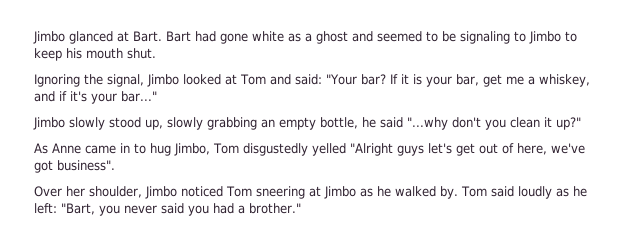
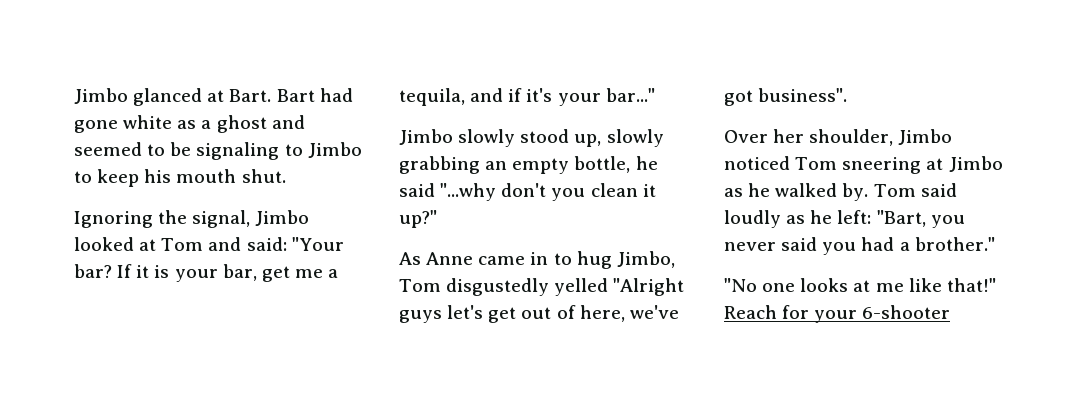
- If it is your bar, get me a whiskey, and if it's your bar..."
+ If it is your bar, get me a tequila, and if it's your bar..."
+ "No one looks at me like that!" Reach for your 6-shooter

